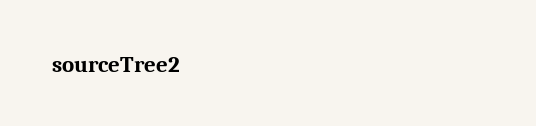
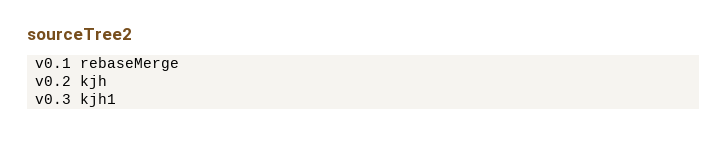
+ v0.1 rebaseMerge
+ v0.2 kjh
+ v0.3 kjh1

